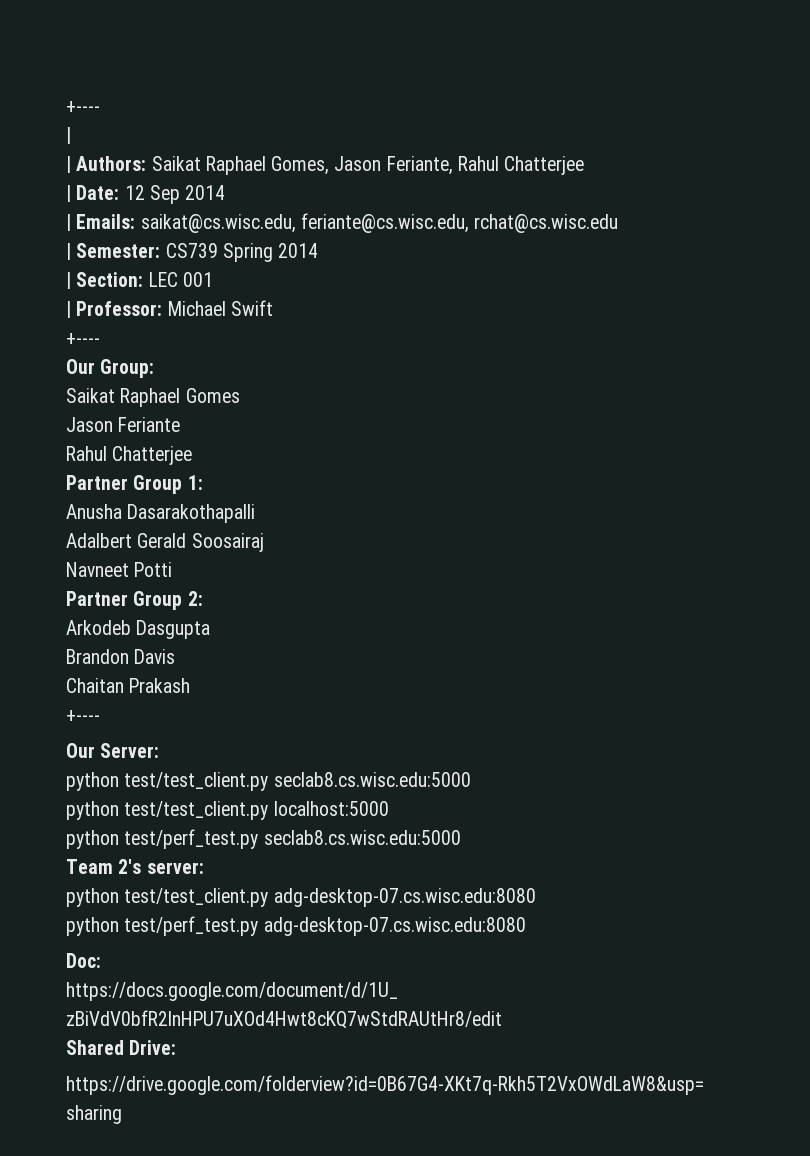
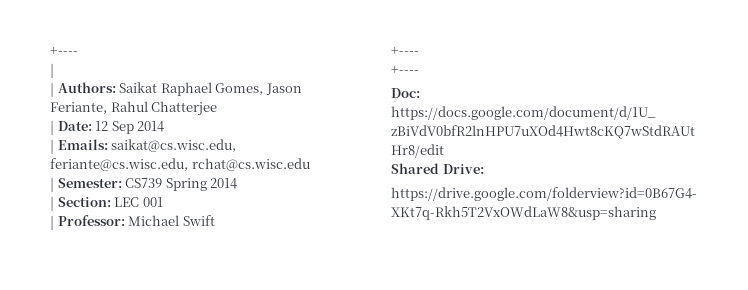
  | Professor: Michael Swift
  +----
- Our Group:
- Saikat Raphael Gomes
- Jason Feriante
- Rahul Chatterjee
- Partner Group 1:
- Anusha Dasarakothapalli
- Adalbert Gerald Soosairaj
- Navneet Potti
- Partner Group 2:
- Arkodeb Dasgupta
- Brandon Davis
- Chaitan Prakash
  +----
- Our Server:
- python test/test_client.py seclab8.cs.wisc.edu:5000
- python test/test_client.py localhost:5000
- python test/perf_test.py seclab8.cs.wisc.edu:5000
- Team 2's server:
- python test/test_client.py adg-desktop-07.cs.wisc.edu:8080
- python test/perf_test.py adg-desktop-07.cs.wisc.edu:8080

